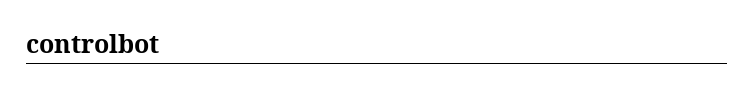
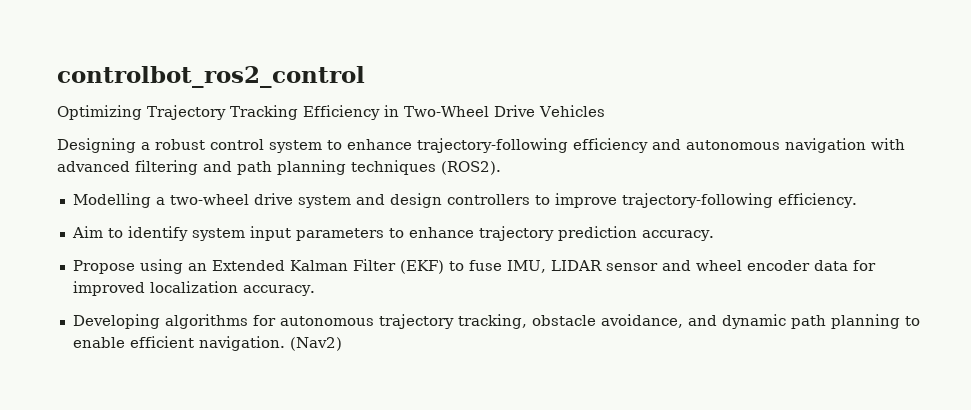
- controlbot
+ controlbot_ros2_control
+ Optimizing Trajectory Tracking Efficiency in Two-Wheel Drive Vehicles
+ Designing a robust control system to enhance trajectory-following efficiency and autonomous navigation with advanced filtering and path planning techniques (ROS2).
+ Modelling a two-wheel drive system and design controllers to improve trajectory-following efficiency.
+ Aim to identify system input parameters to enhance trajectory prediction accuracy.
+ Propose using an Extended Kalman Filter (EKF) to fuse IMU, LIDAR sensor and wheel encoder data for improved localization accuracy.
+ Developing algorithms for autonomous trajectory tracking, obstacle avoidance, and dynamic path planning to enable efficient navigation. (Nav2)

